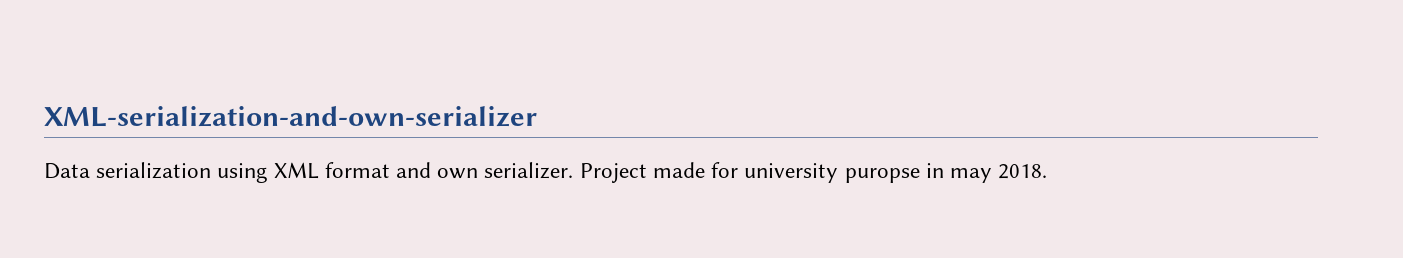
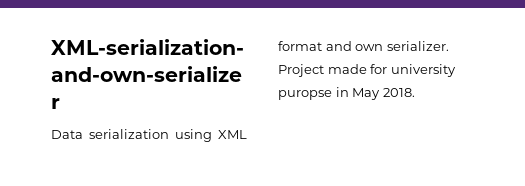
- Project made for university puropse in may 2018.
+ Project made for university puropse in May 2018.

